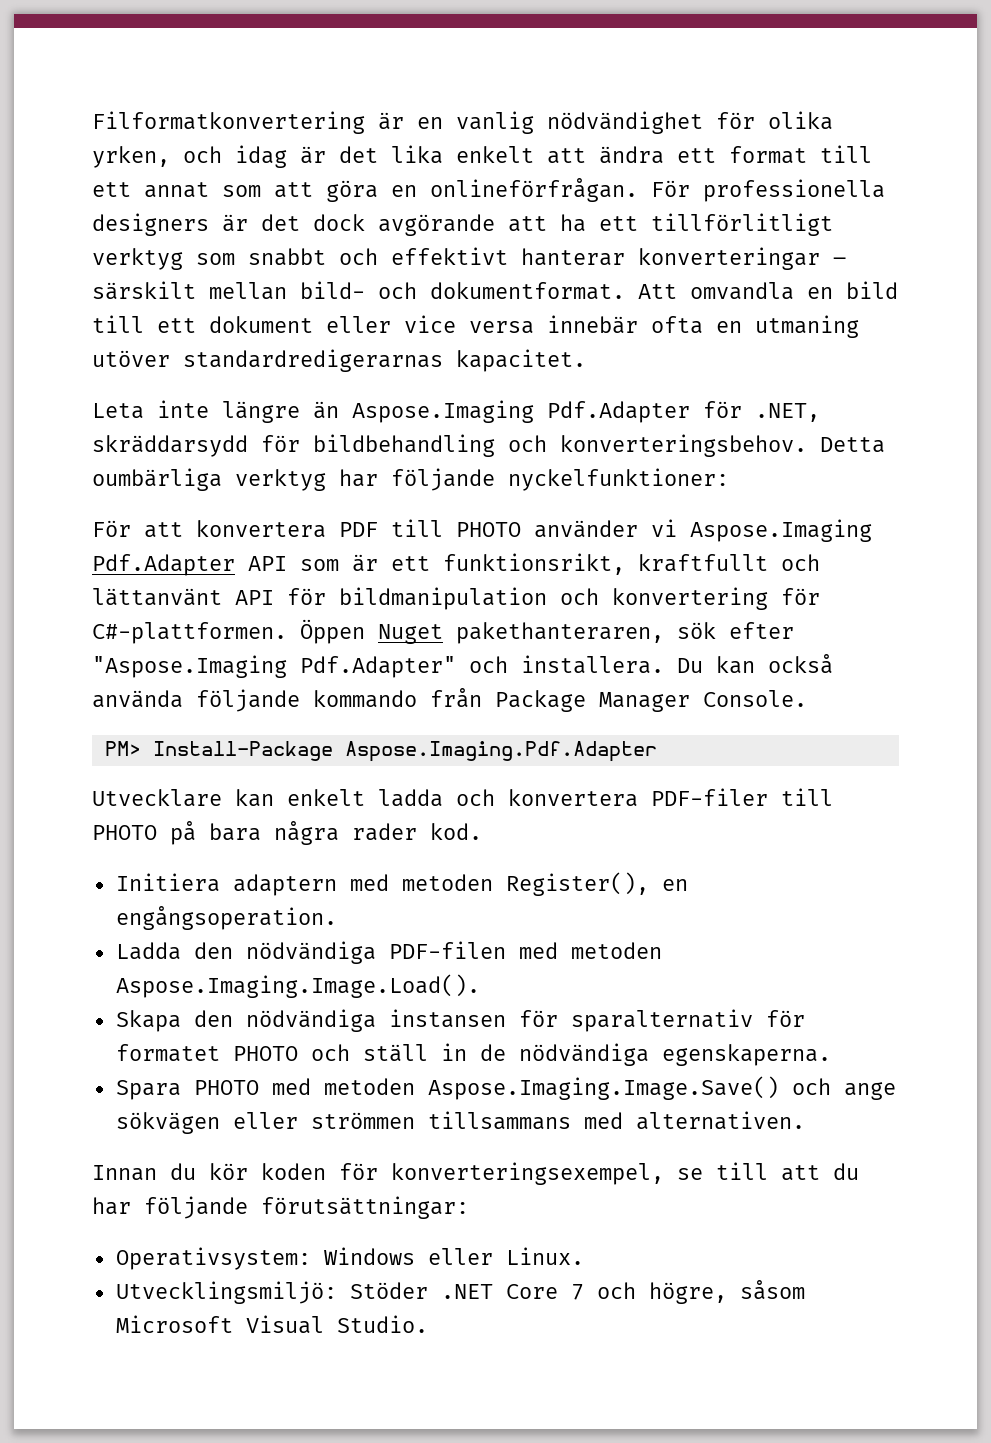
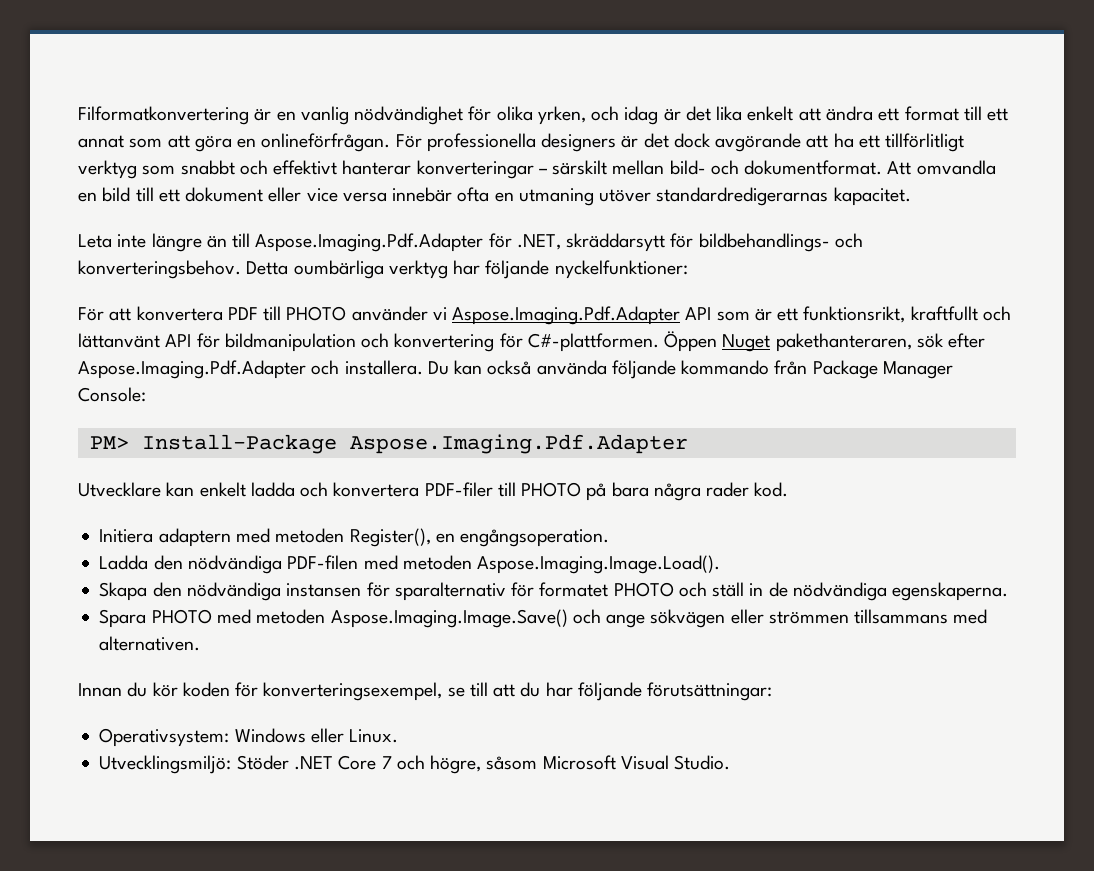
- Leta inte längre än Aspose.Imaging Pdf.Adapter för .NET, skräddarsydd för bildbehandling och konverteringsbehov.
+ Leta inte längre än till Aspose.Imaging.Pdf.Adapter för .NET, skräddarsytt för bildbehandlings- och konverteringsbehov.
- För att konvertera PDF till PHOTO använder vi Aspose.Imaging Pdf.Adapter API som är ett funktionsrikt, kraftfullt och lättanvänt API för bildmanipulation och konvertering för C#-plattformen.
+ För att konvertera PDF till PHOTO använder vi Aspose.Imaging.Pdf.Adapter API som är ett funktionsrikt, kraftfullt och lättanvänt API för bildmanipulation och konvertering för C#-plattformen.
- Öppen Nuget pakethanteraren, sök efter "Aspose.Imaging Pdf.Adapter" och installera.
+ Öppen Nuget pakethanteraren, sök efter Aspose.Imaging.Pdf.Adapter och installera.
- Du kan också använda följande kommando från Package Manager Console.
+ Du kan också använda följande kommando från Package Manager Console:

